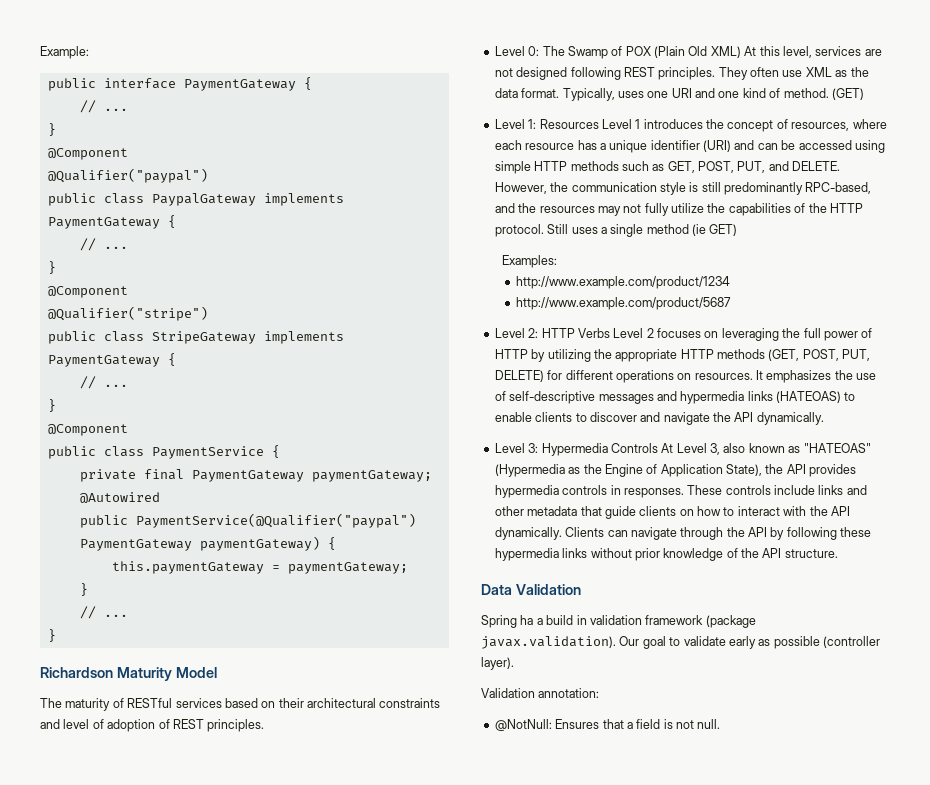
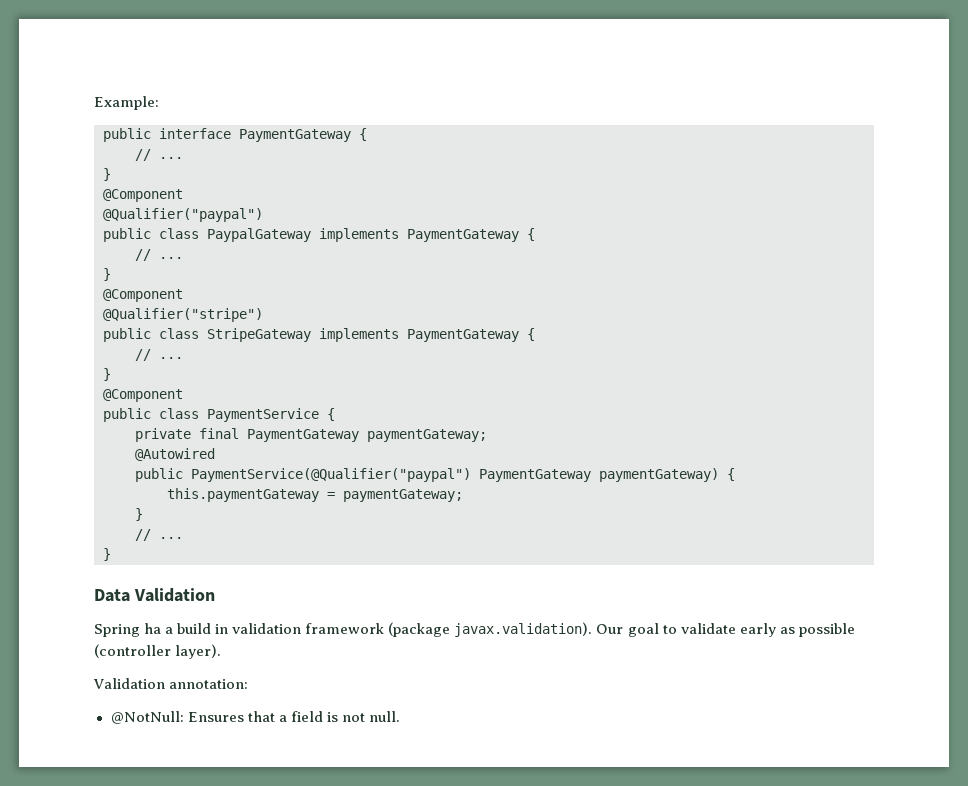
- Richardson Maturity Model
- The maturity of RESTful services based on their architectural constraints and level of adoption of REST principles.
- Level 0: The Swamp of POX (Plain Old XML) At this level, services are not designed following REST principles. They often use XML as the data format. Typically, uses one URI and one kind of method. (GET)
- Level 1: Resources Level 1 introduces the concept of resources, where each resource has a unique identifier (URI) and can be accessed using simple HTTP methods such as GET, POST, PUT, and DELETE. However, the communication style is still predominantly RPC-based, and the resources may not fully utilize the capabilities of the HTTP protocol. Still uses a single method (ie GET)
- Examples:
- http://www.example.com/product/1234
- http://www.example.com/product/5687
- Level 2: HTTP Verbs Level 2 focuses on leveraging the full power of HTTP by utilizing the appropriate HTTP methods (GET, POST, PUT, DELETE) for different operations on resources. It emphasizes the use of self-descriptive messages and hypermedia links (HATEOAS) to enable clients to discover and navigate the API dynamically.
- Level 3: Hypermedia Controls At Level 3, also known as "HATEOAS" (Hypermedia as the Engine of Application State), the API provides hypermedia controls in responses. These controls include links and other metadata that guide clients on how to interact with the API dynamically. Clients can navigate through the API by following these hypermedia links without prior knowledge of the API structure.

